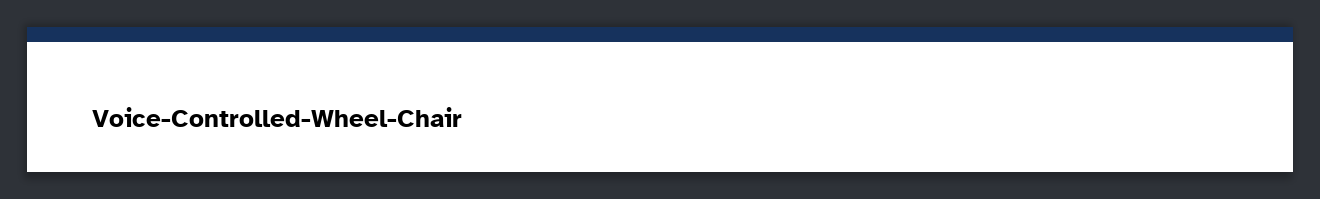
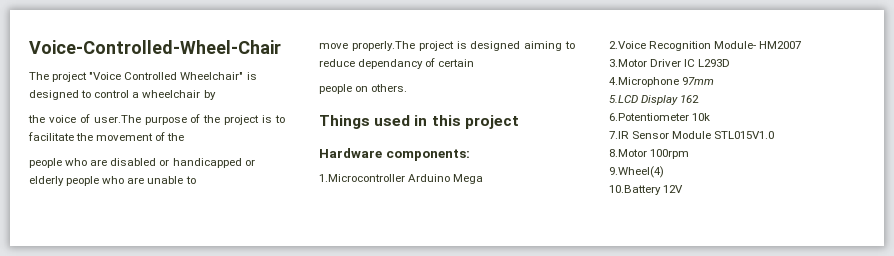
+ The project "Voice Controlled Wheelchair" is designed to control a wheelchair by
+ the voice of user.The purpose of the project is to facilitate the movement of the
+ people who are disabled or handicapped or elderly people who are unable to
+ move properly.The project is designed aiming to reduce dependancy of certain
+ people on others.
+ Things used in this project
+ Hardware components:
+ 1.Microcontroller Arduino Mega
+ 2.Voice Recognition Module- HM2007
+ 3.Motor Driver IC L293D
+ 4.Microphone 97mm
+ 5.LCD Display 162
+ 6.Potentiometer 10k
+ 7.IR Sensor Module STL015V1.0
+ 8.Motor 100rpm
+ 9.Wheel(4)
+ 10.Battery 12V

